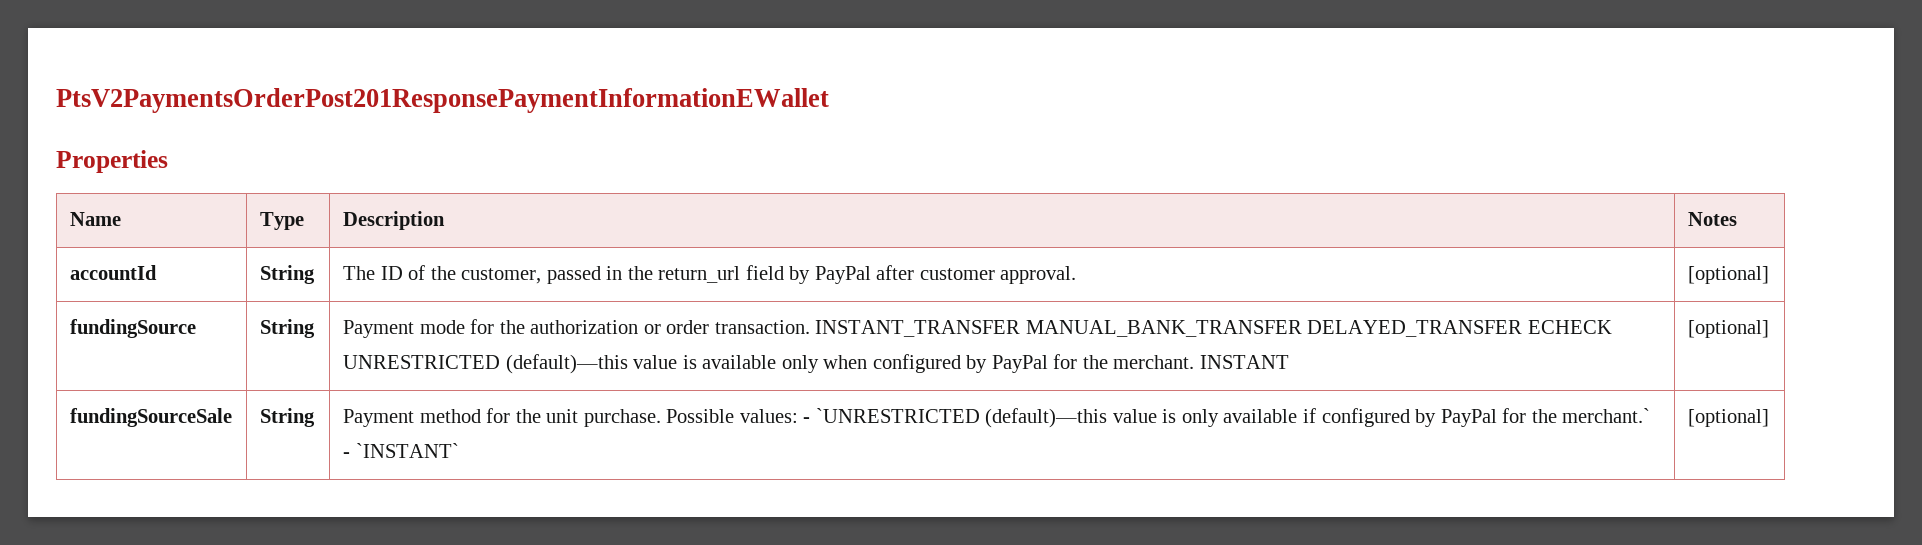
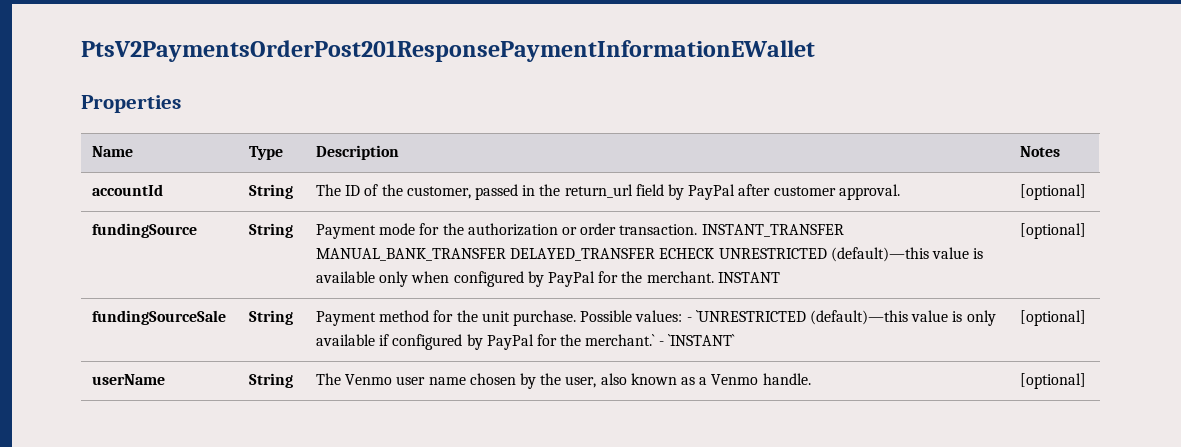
+ userName | String | The Venmo user name chosen by the user, also known as a Venmo handle. | [optional]

